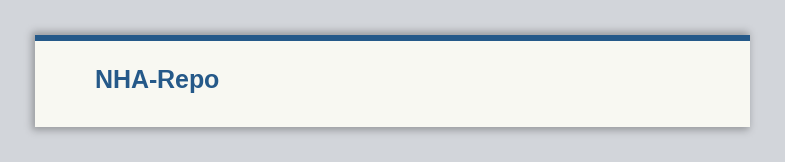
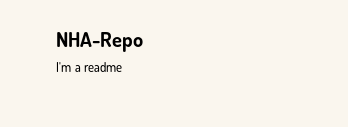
+ I'm a readme

